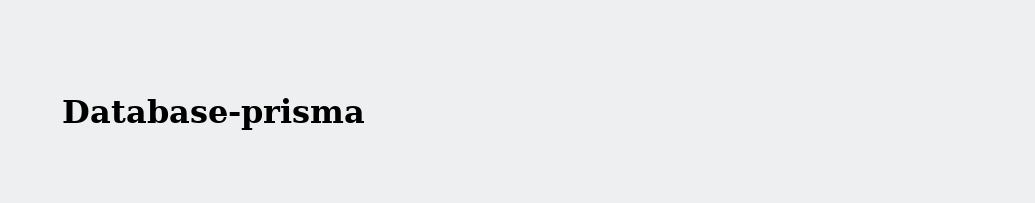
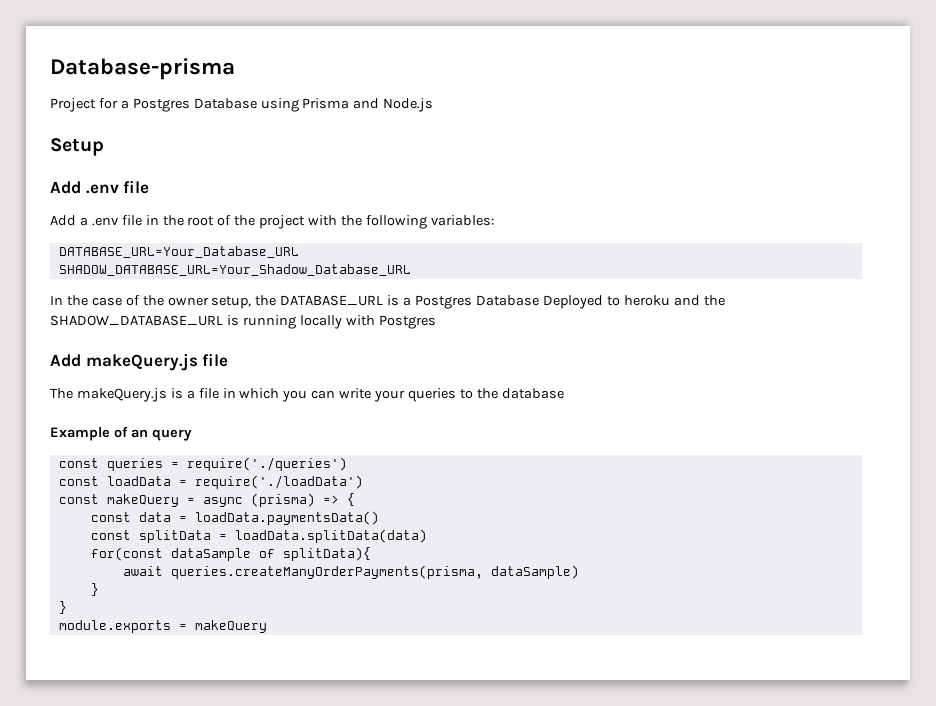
+ Project for a Postgres Database using Prisma and Node.js
+ Setup
+ Add .env file
+ Add a .env file in the root of the project with the following variables:
+ DATABASE_URL=Your_Database_URL
+ SHADOW_DATABASE_URL=Your_Shadow_Database_URL
+ In the case of the owner setup, the DATABASE_URL is a Postgres Database Deployed to heroku and the SHADOW_DATABASE_URL is running locally with Postgres
+ Add makeQuery.js file
+ The makeQuery.js is a file in which you can write your queries to the database
+ Example of an query
+ const queries = require('./queries')
+ const loadData = require('./loadData')
+ const makeQuery = async (prisma) => {
+ const data = loadData.paymentsData()
+ const splitData = loadData.splitData(data)
+ for(const dataSample of splitData){
+ await queries.createManyOrderPayments(prisma, dataSample)
+ }
+ }
+ module.exports = makeQuery

